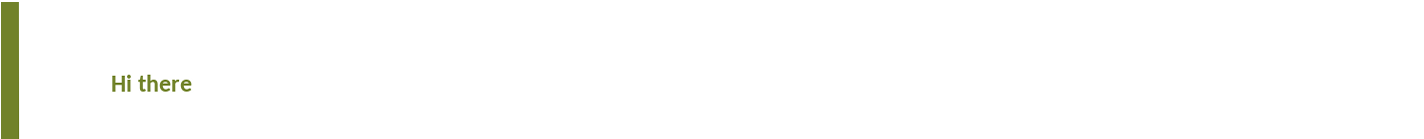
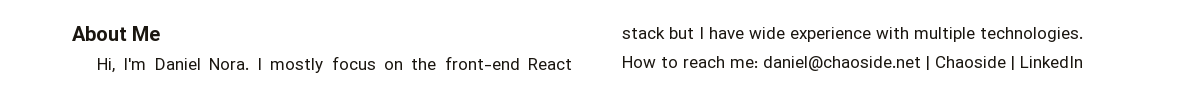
- Hi there
+ About Me
+ Hi, I'm Daniel Nora. I mostly focus on the front-end React stack but I have wide experience with multiple technologies.
+ How to reach me: daniel@chaoside.net | Chaoside | LinkedIn

